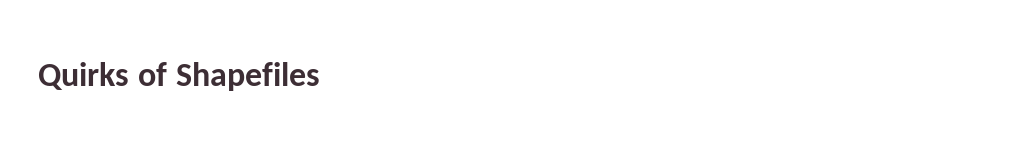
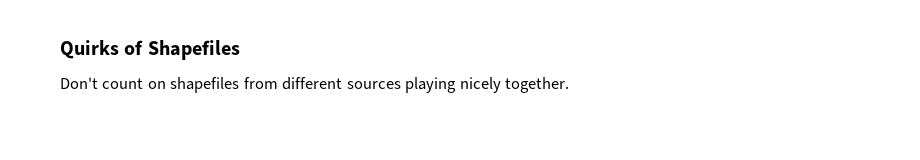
+ Don't count on shapefiles from different sources playing nicely together.

